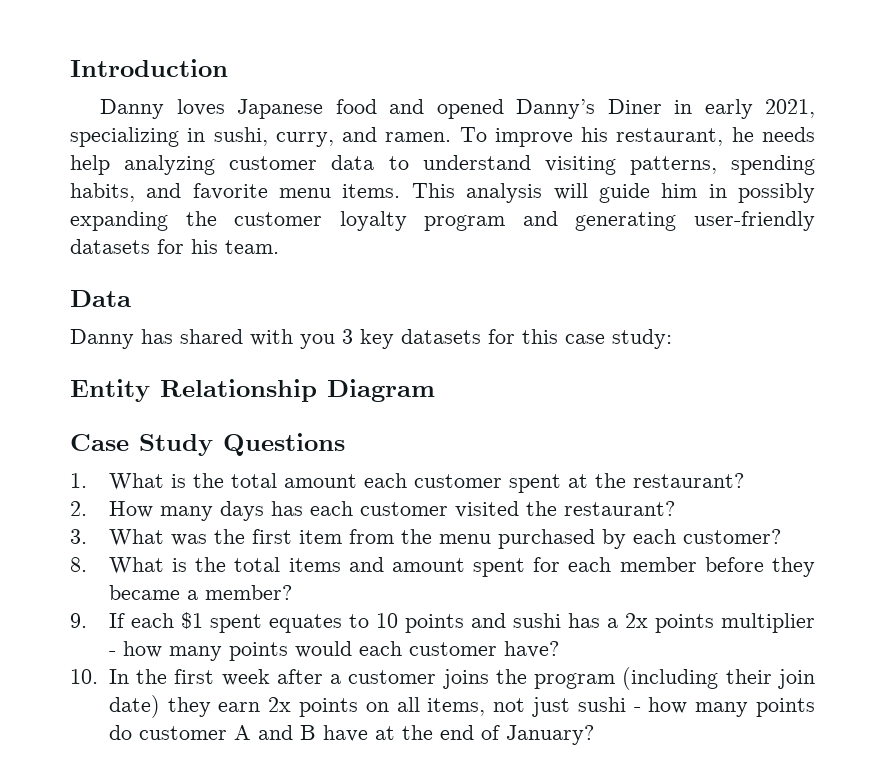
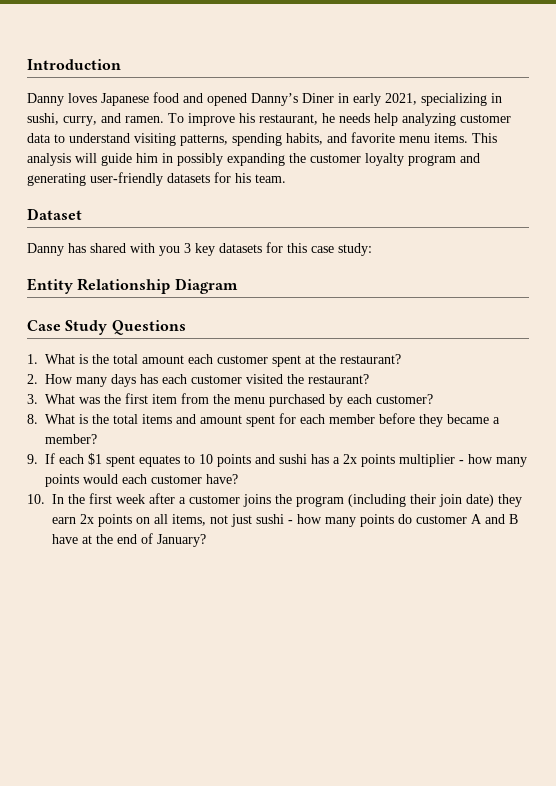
- Data
+ Dataset

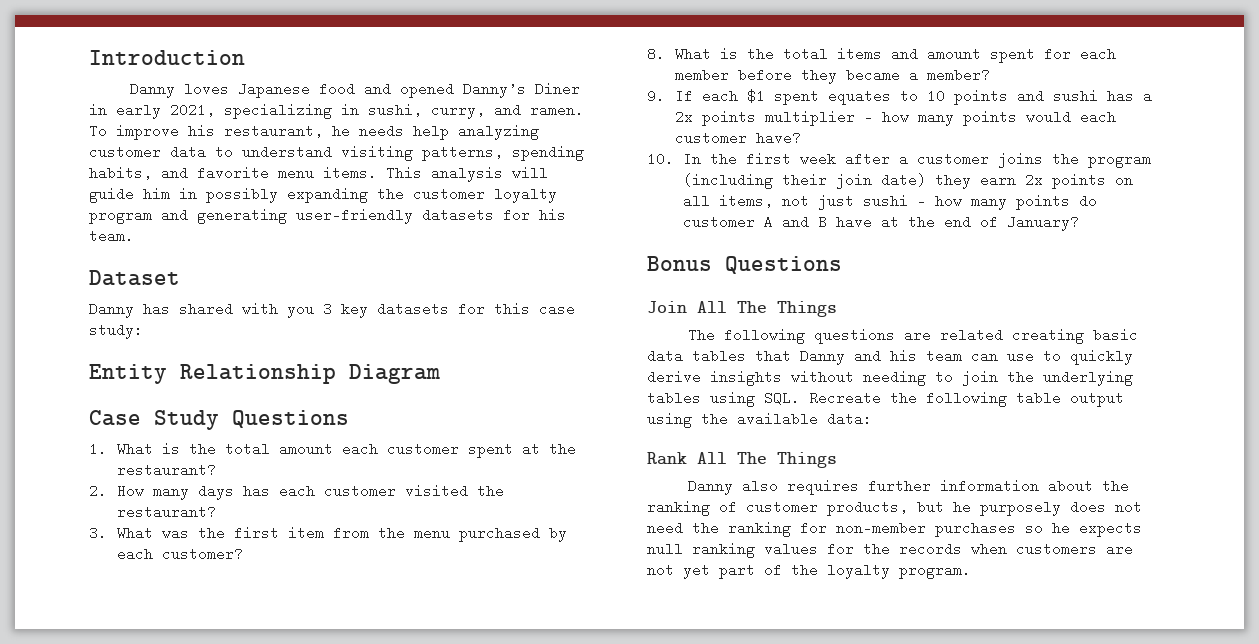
+ Bonus Questions
+ Join All The Things
+ The following questions are related creating basic data tables that Danny and his team can use to quickly derive insights without needing to join the underlying tables using SQL. Recreate the following table output using the available data:
+ Rank All The Things
+ Danny also requires further information about the ranking of customer products, but he purposely does not need the ranking for non-member purchases so he expects null ranking values for the records when customers are not yet part of the loyalty program.

